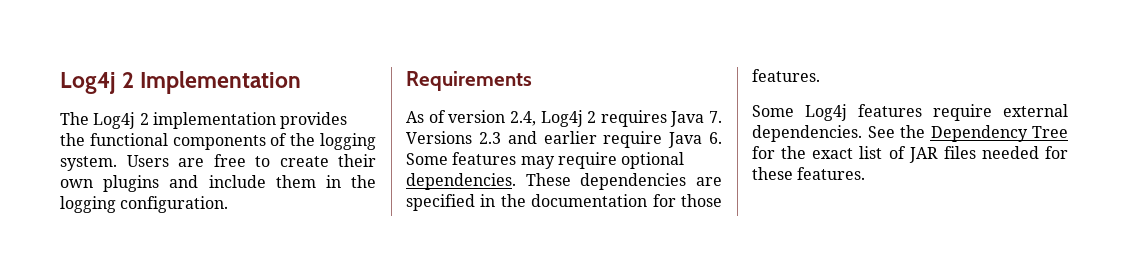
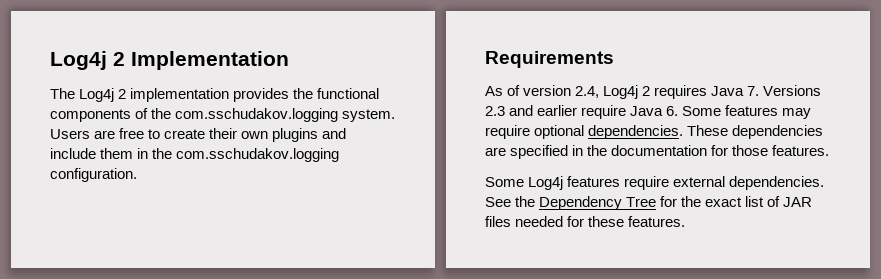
- The Log4j 2 implementation provides the functional components of the logging system.
+ The Log4j 2 implementation provides the functional components of the com.sschudakov.logging system.
- Users are free to create their own plugins and include them in the logging configuration.
+ Users are free to create their own plugins and include them in the com.sschudakov.logging configuration.

